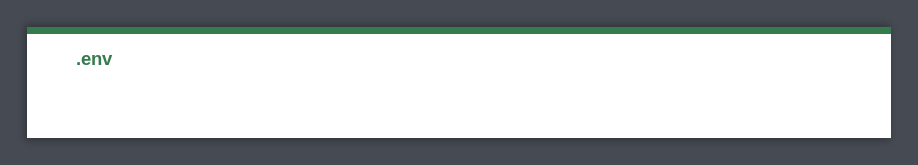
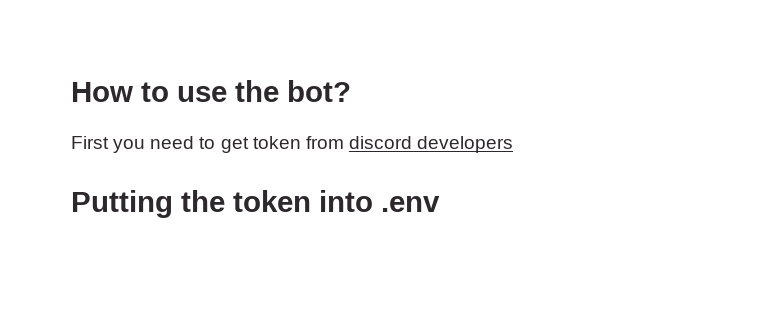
- .env
+ How to use the bot?
+ First you need to get token from discord developers
+ Putting the token into .env

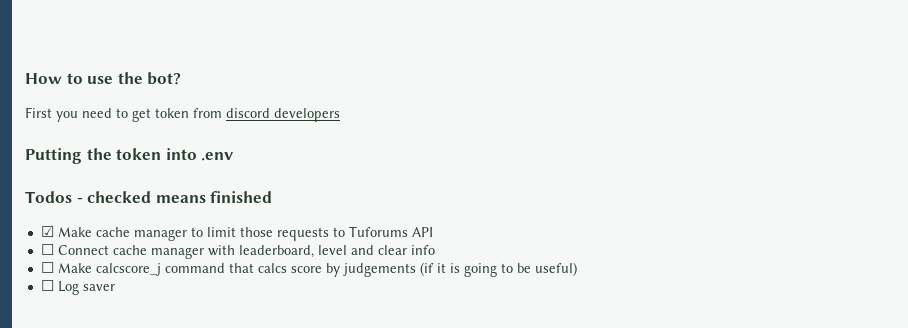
+ Todos - checked means finished
+ ☑ Make cache manager to limit those requests to Tuforums API
+ ☐ Connect cache manager with leaderboard, level and clear info
+ ☐ Make calcscore_j command that calcs score by judgements (if it is going to be useful)
+ ☐ Log saver

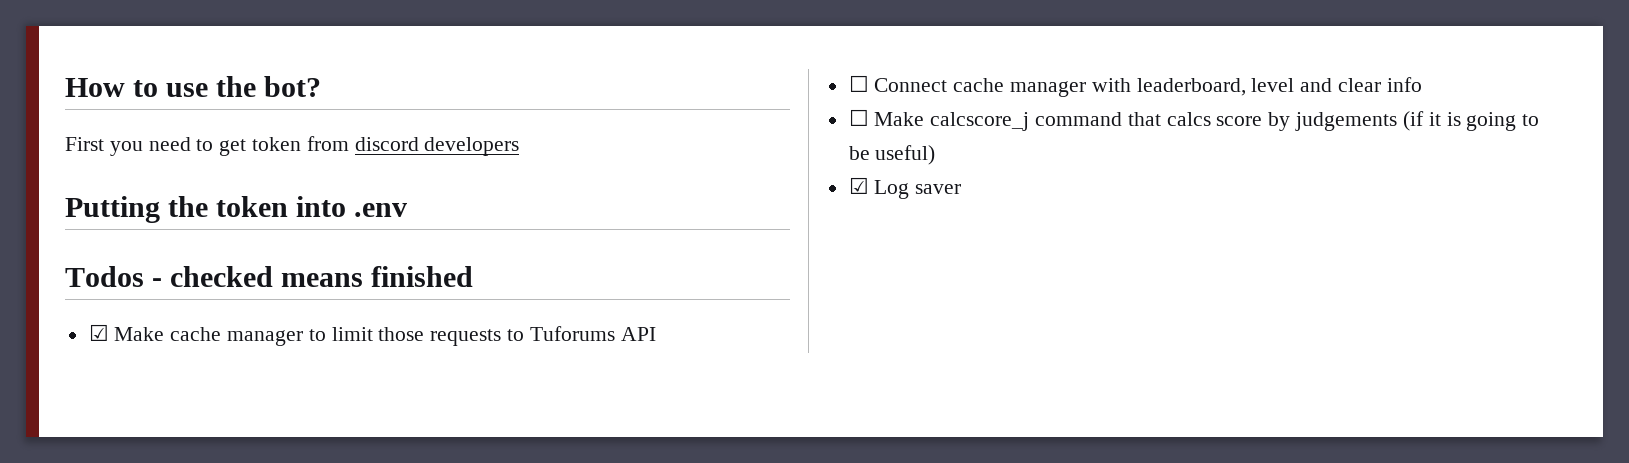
- ☐ Log saver
+ ☑ Log saver

